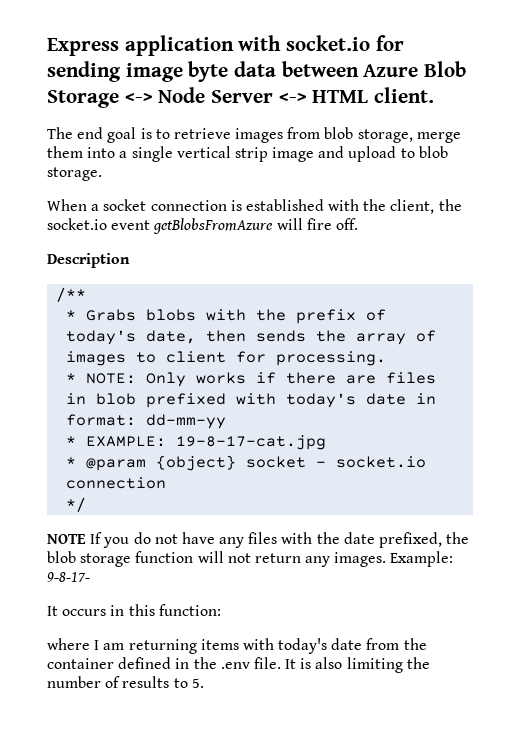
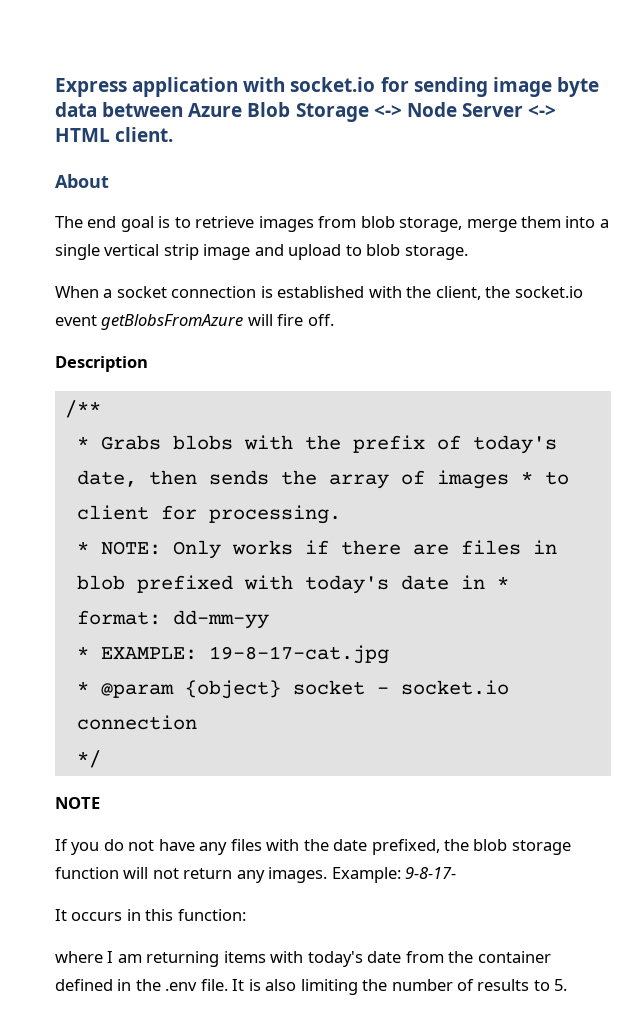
+ About
- * Grabs blobs with the prefix of today's date, then sends the array of images to client for processing.
+ * Grabs blobs with the prefix of today's date, then sends the array of images * to client for processing.
- * NOTE: Only works if there are files in blob prefixed with today's date in format: dd-mm-yy
+ * NOTE: Only works if there are files in blob prefixed with today's date in * format: dd-mm-yy
- NOTE If you do not have any files with the date prefixed, the blob storage function will not return any images.
+ NOTE
+ If you do not have any files with the date prefixed, the blob storage function will not return any images.

